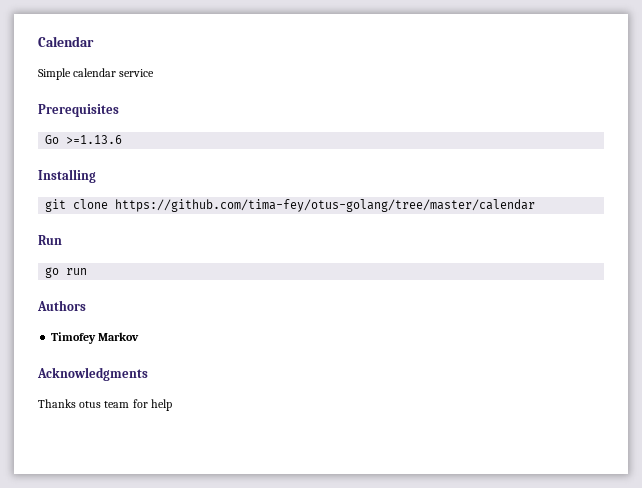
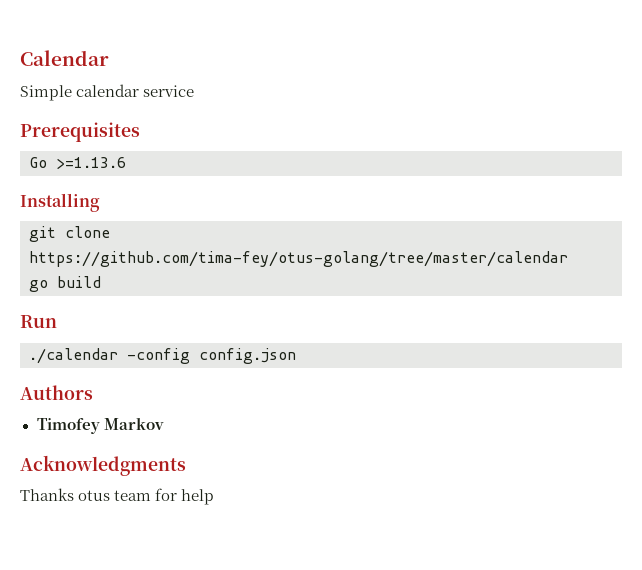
+ go build
- go run
+ ./calendar -config config.json

